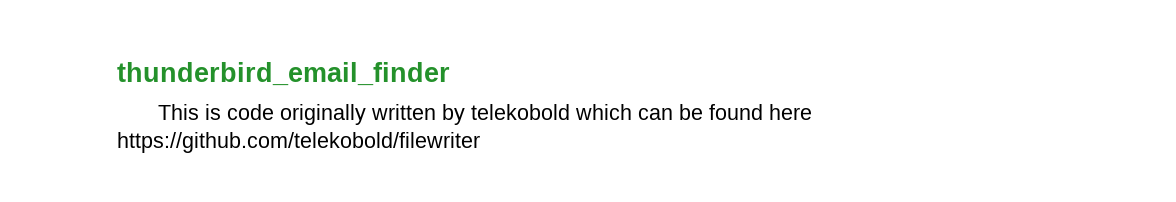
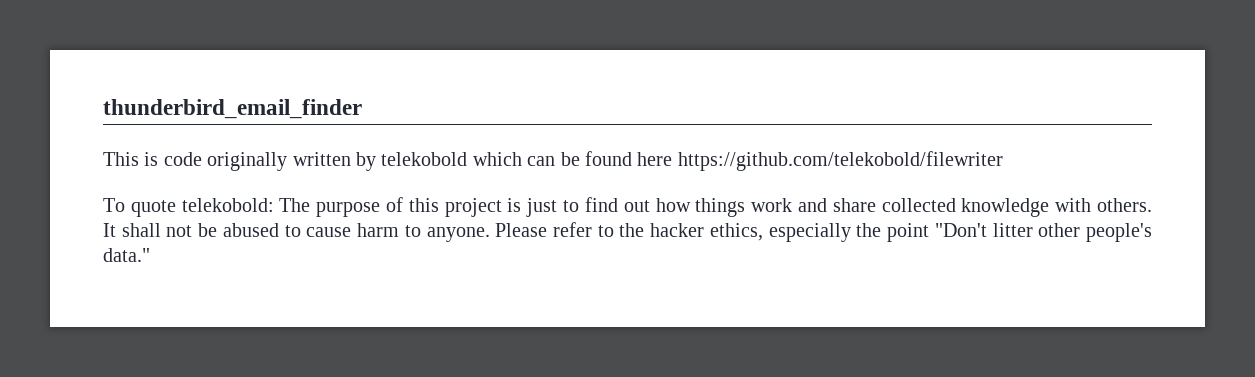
+ To quote telekobold: The purpose of this project is just to find out how things work and share collected knowledge with others. It shall not be abused to cause harm to anyone. Please refer to the hacker ethics, especially the point "Don't litter other people's data."

